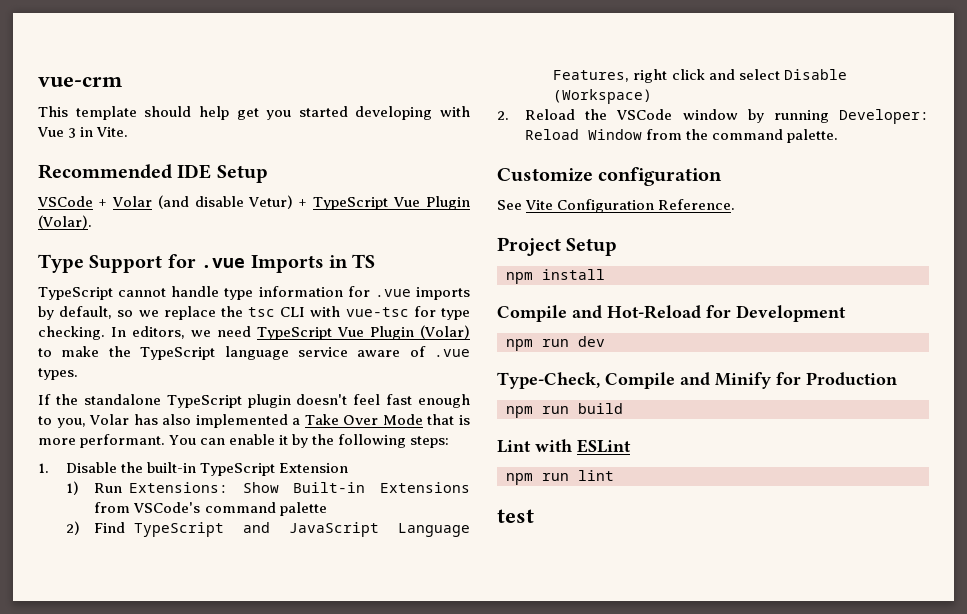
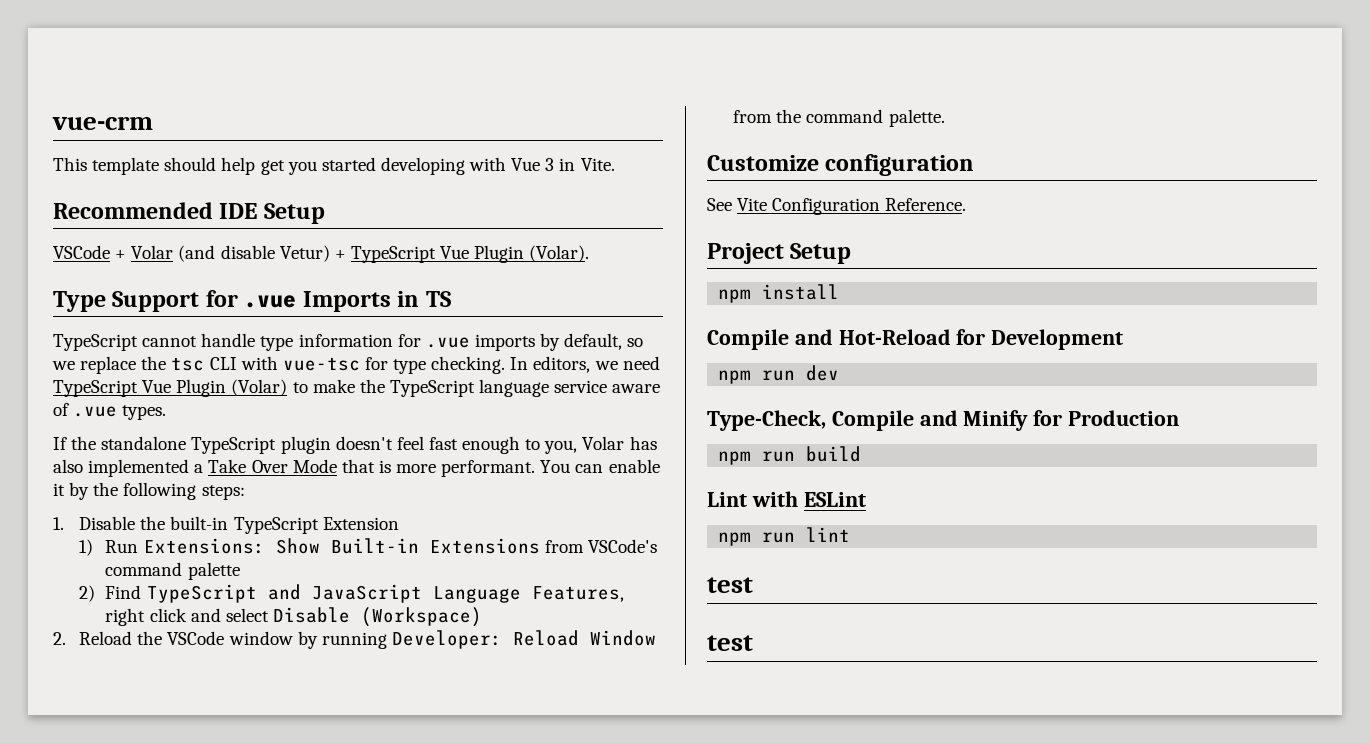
  npm run lint
+ test

